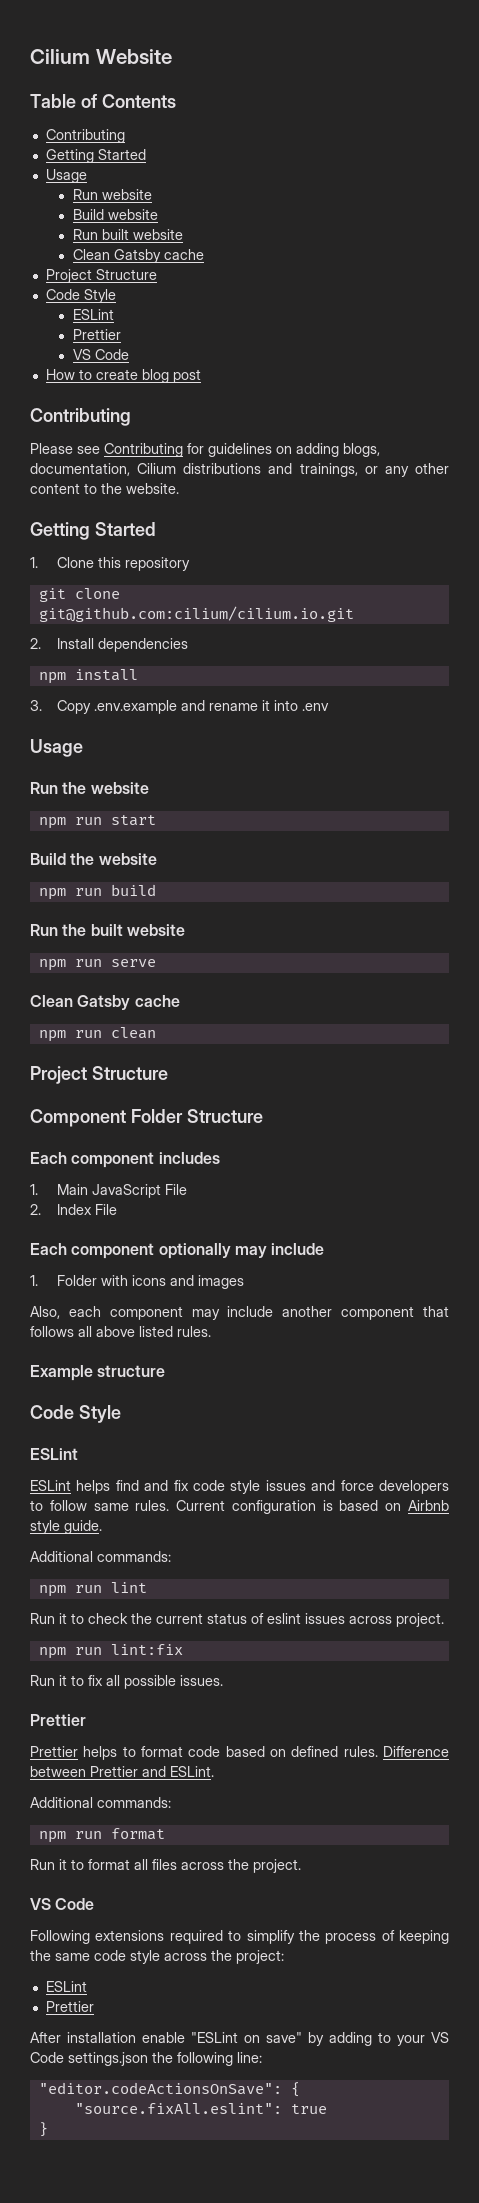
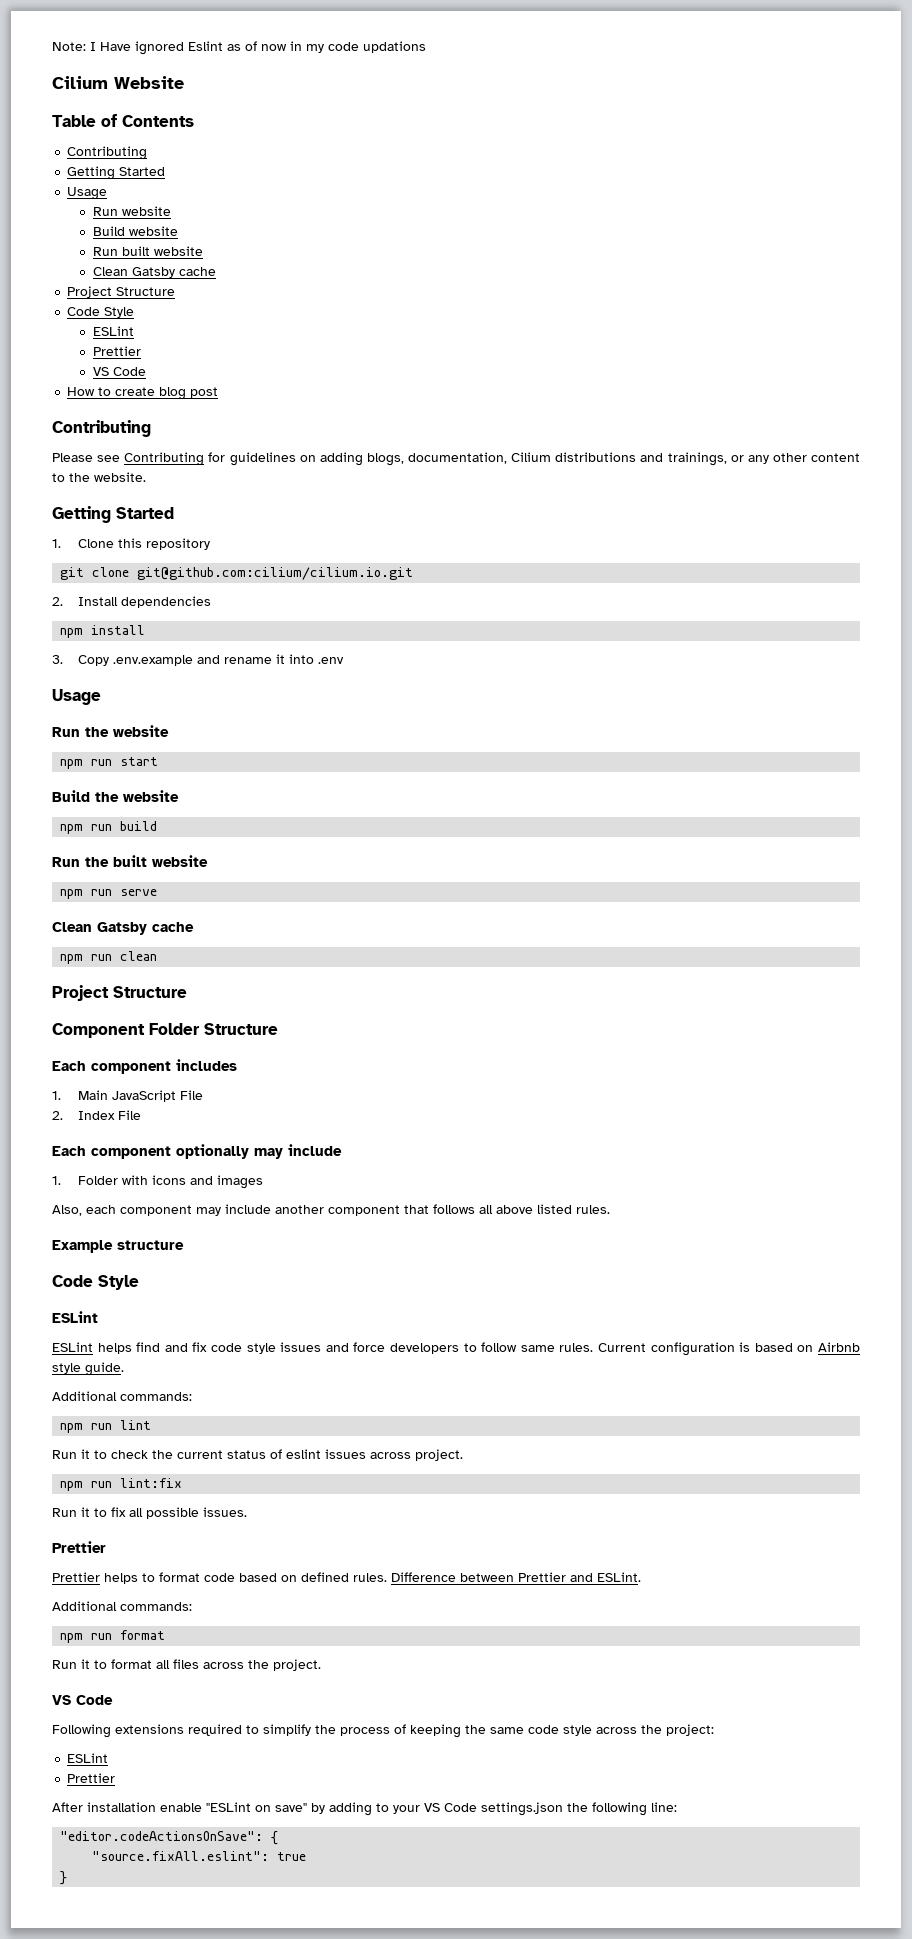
+ Note: I Have ignored Eslint as of now in my code updations

